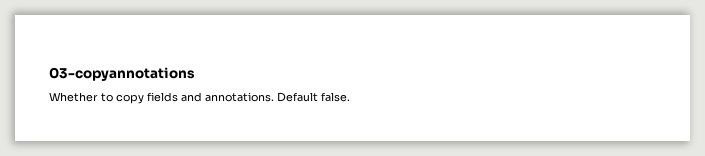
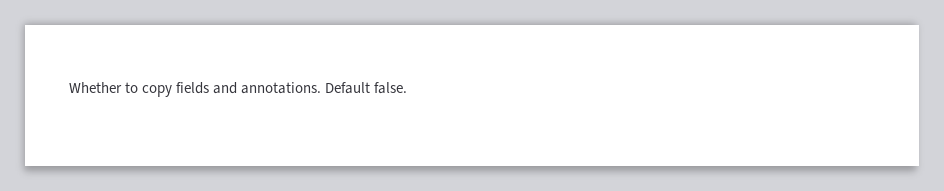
- 03-copyannotations

